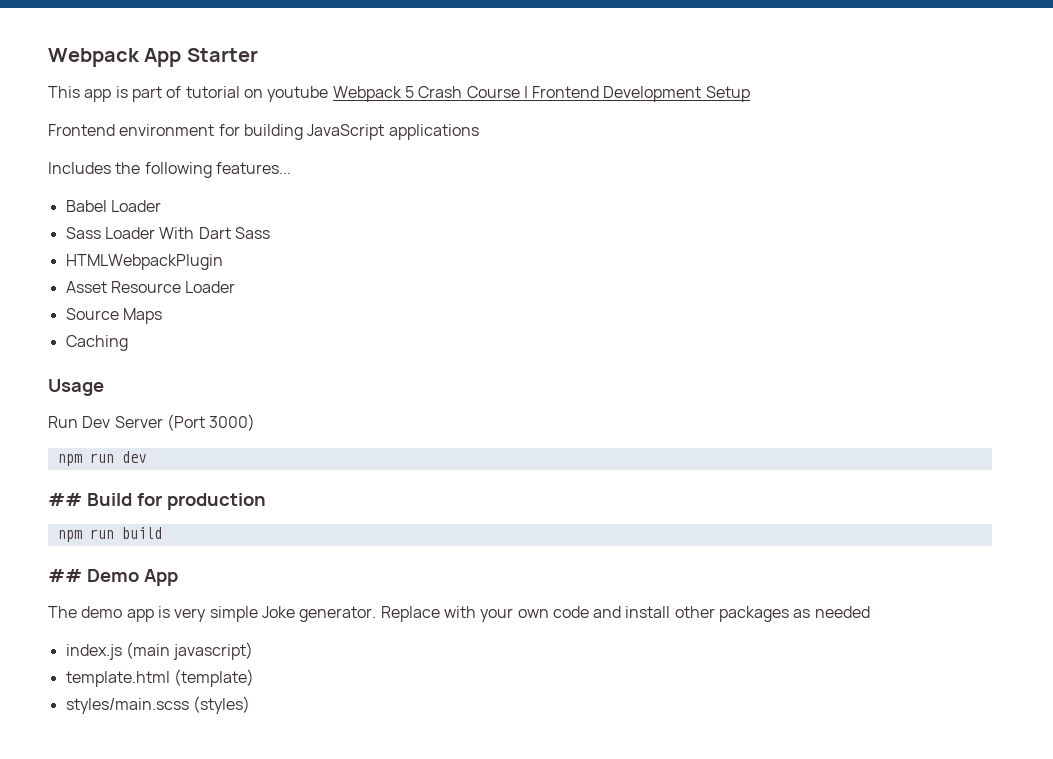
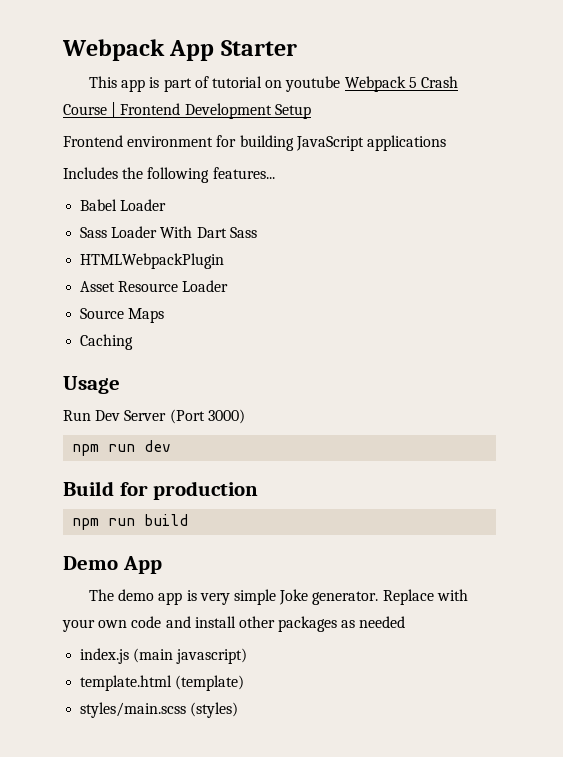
- ## Build for production
+ Build for production
- ## Demo App
+ Demo App

